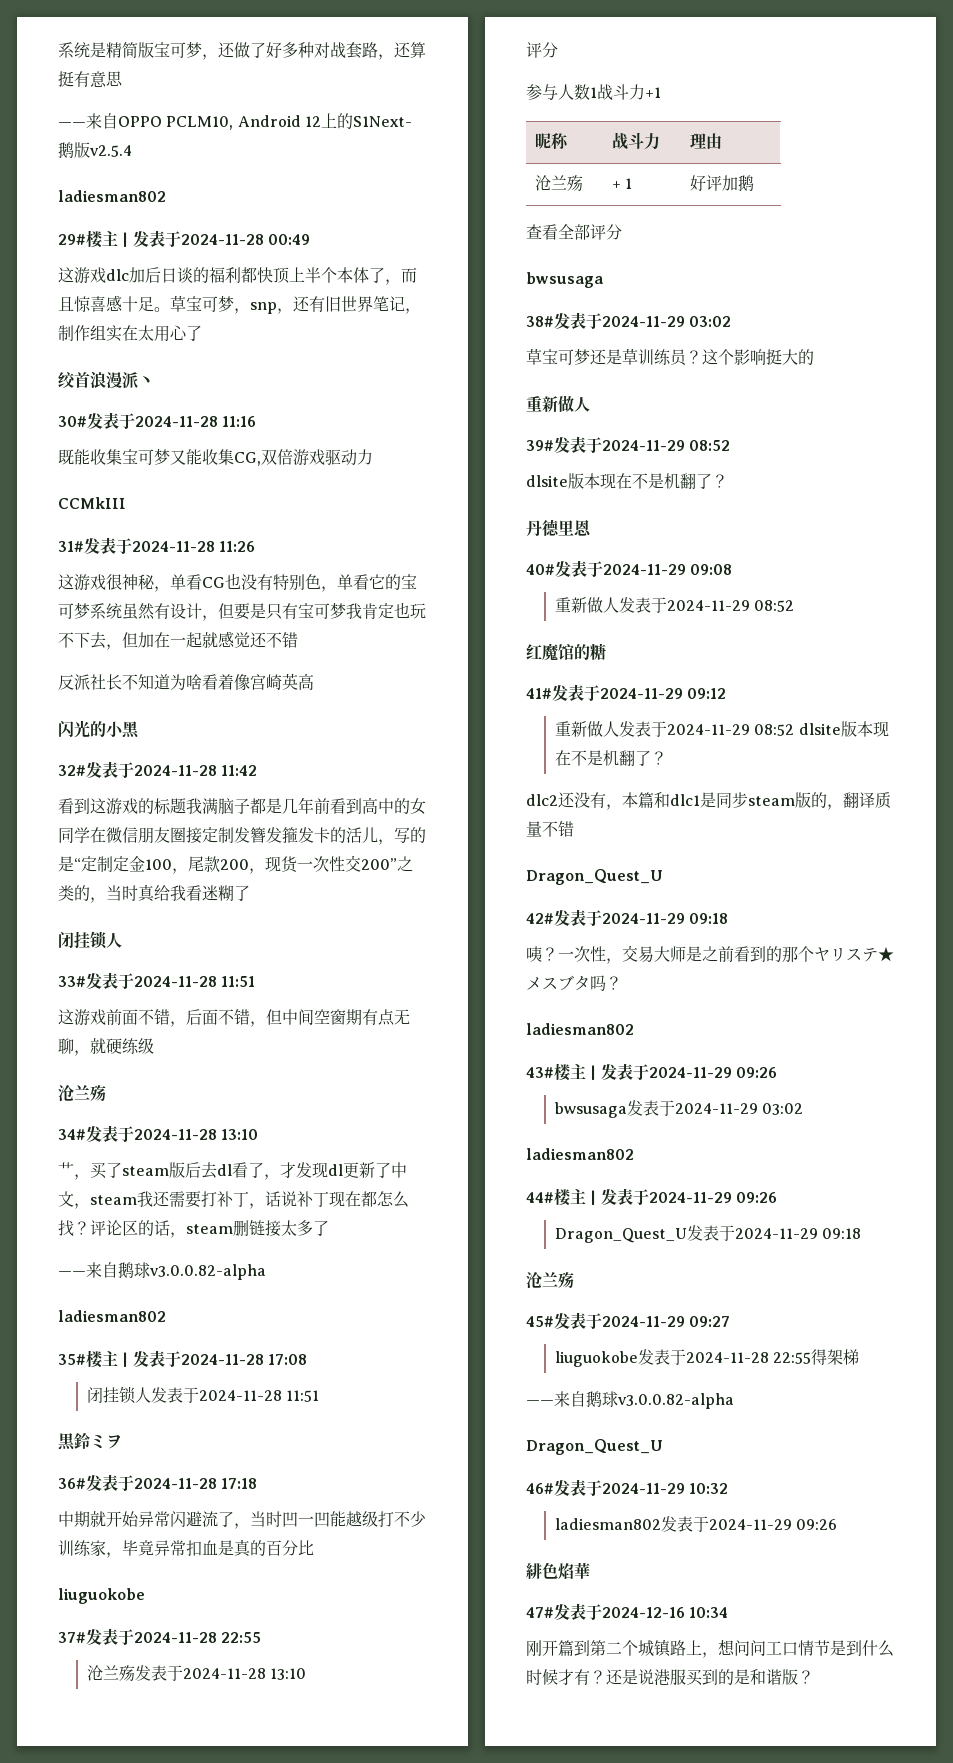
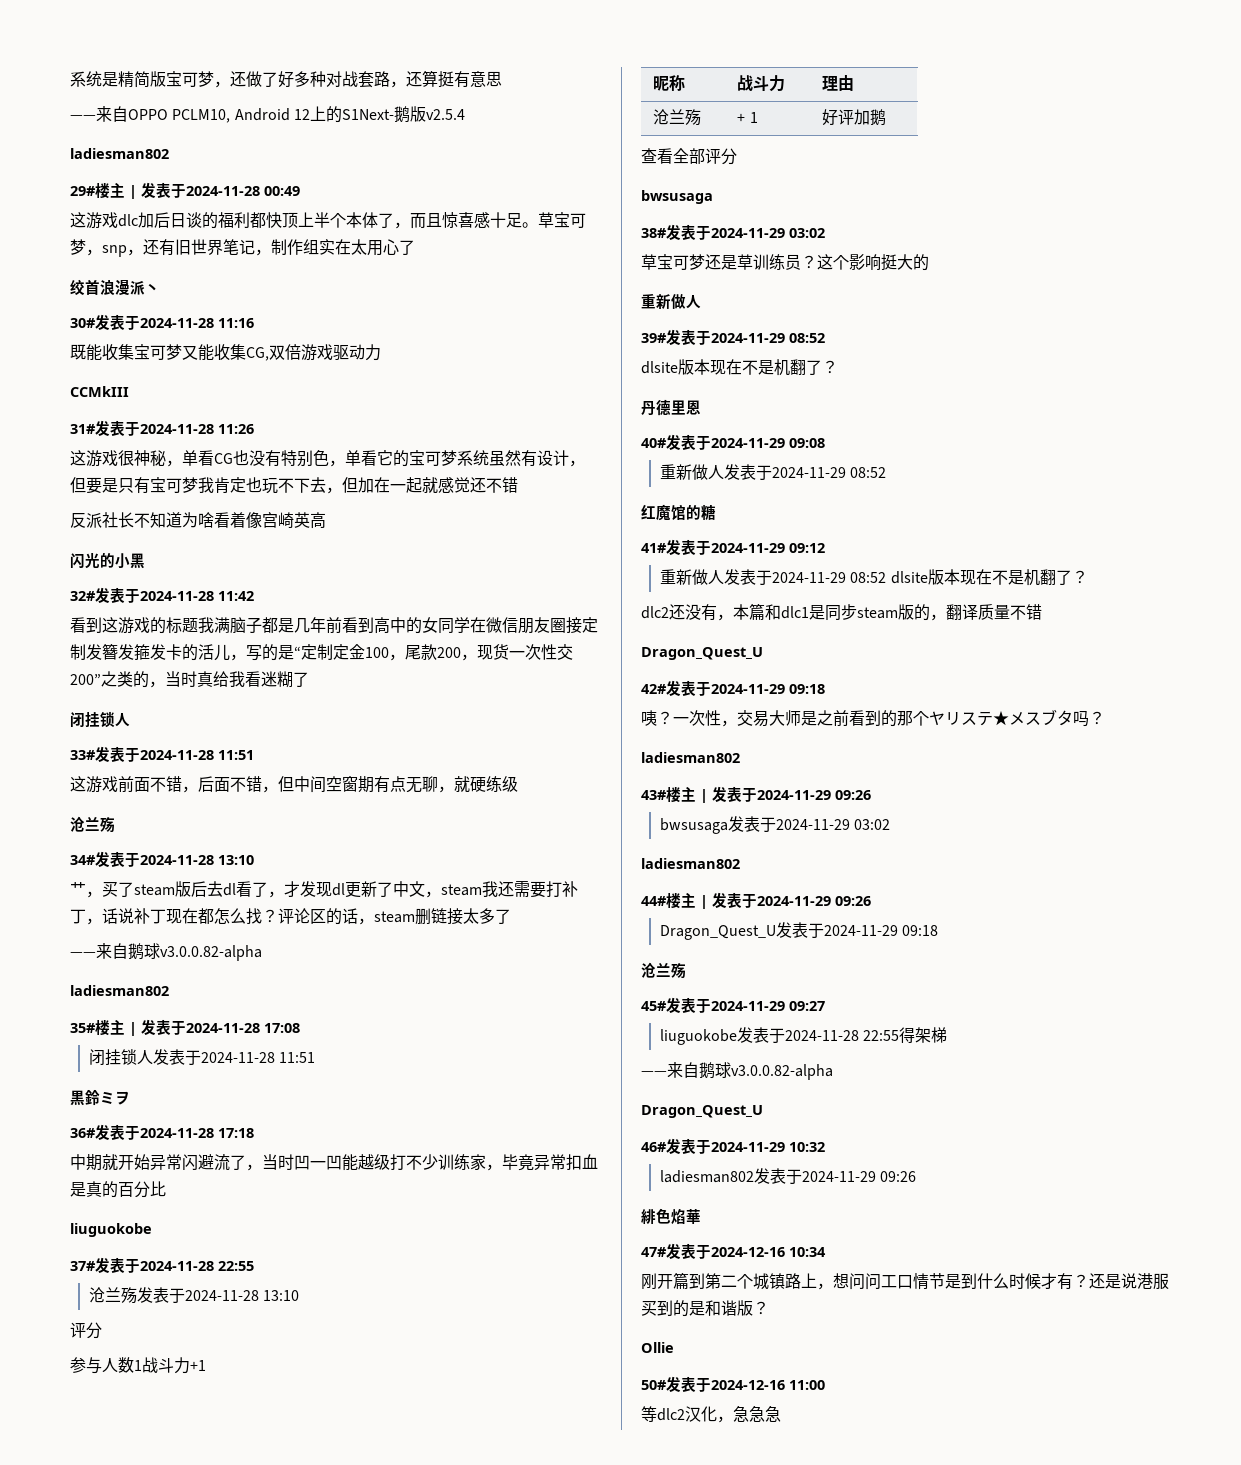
+ Ollie
+ 50#发表于2024-12-16 11:00
+ 等dlc2汉化，急急急

